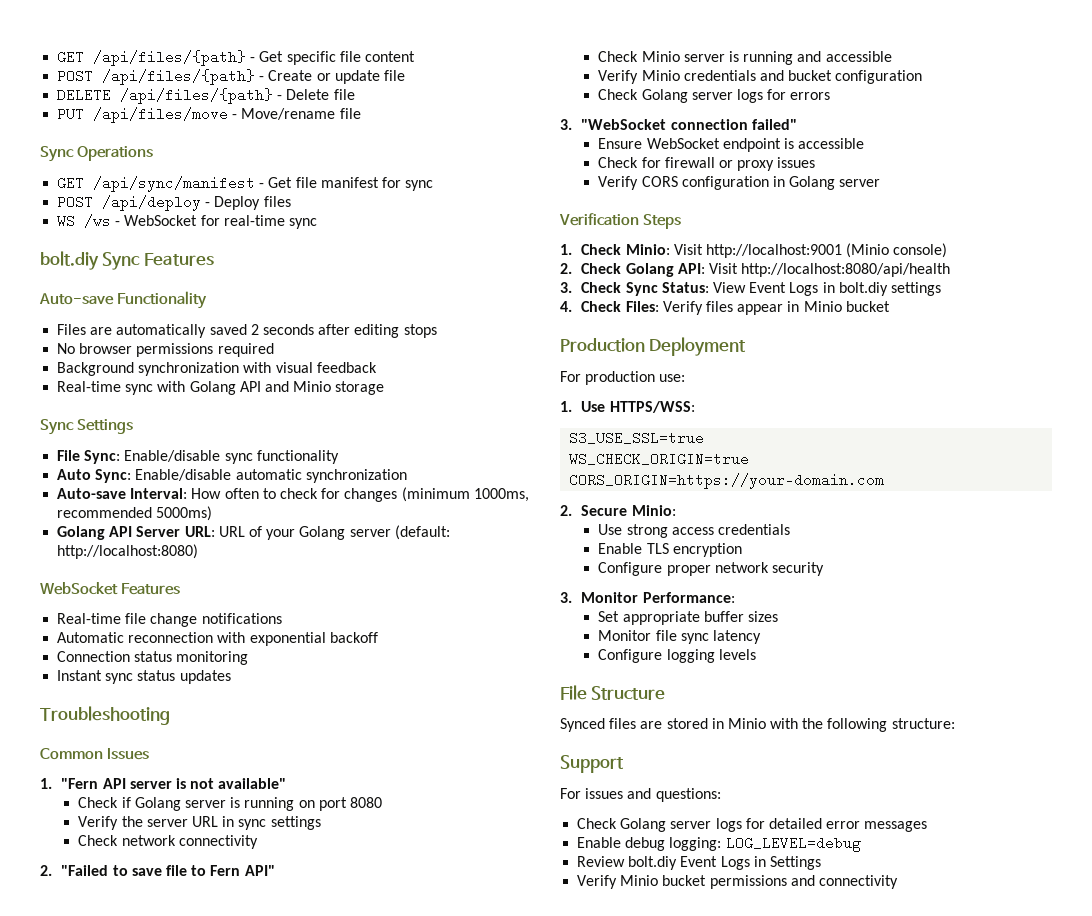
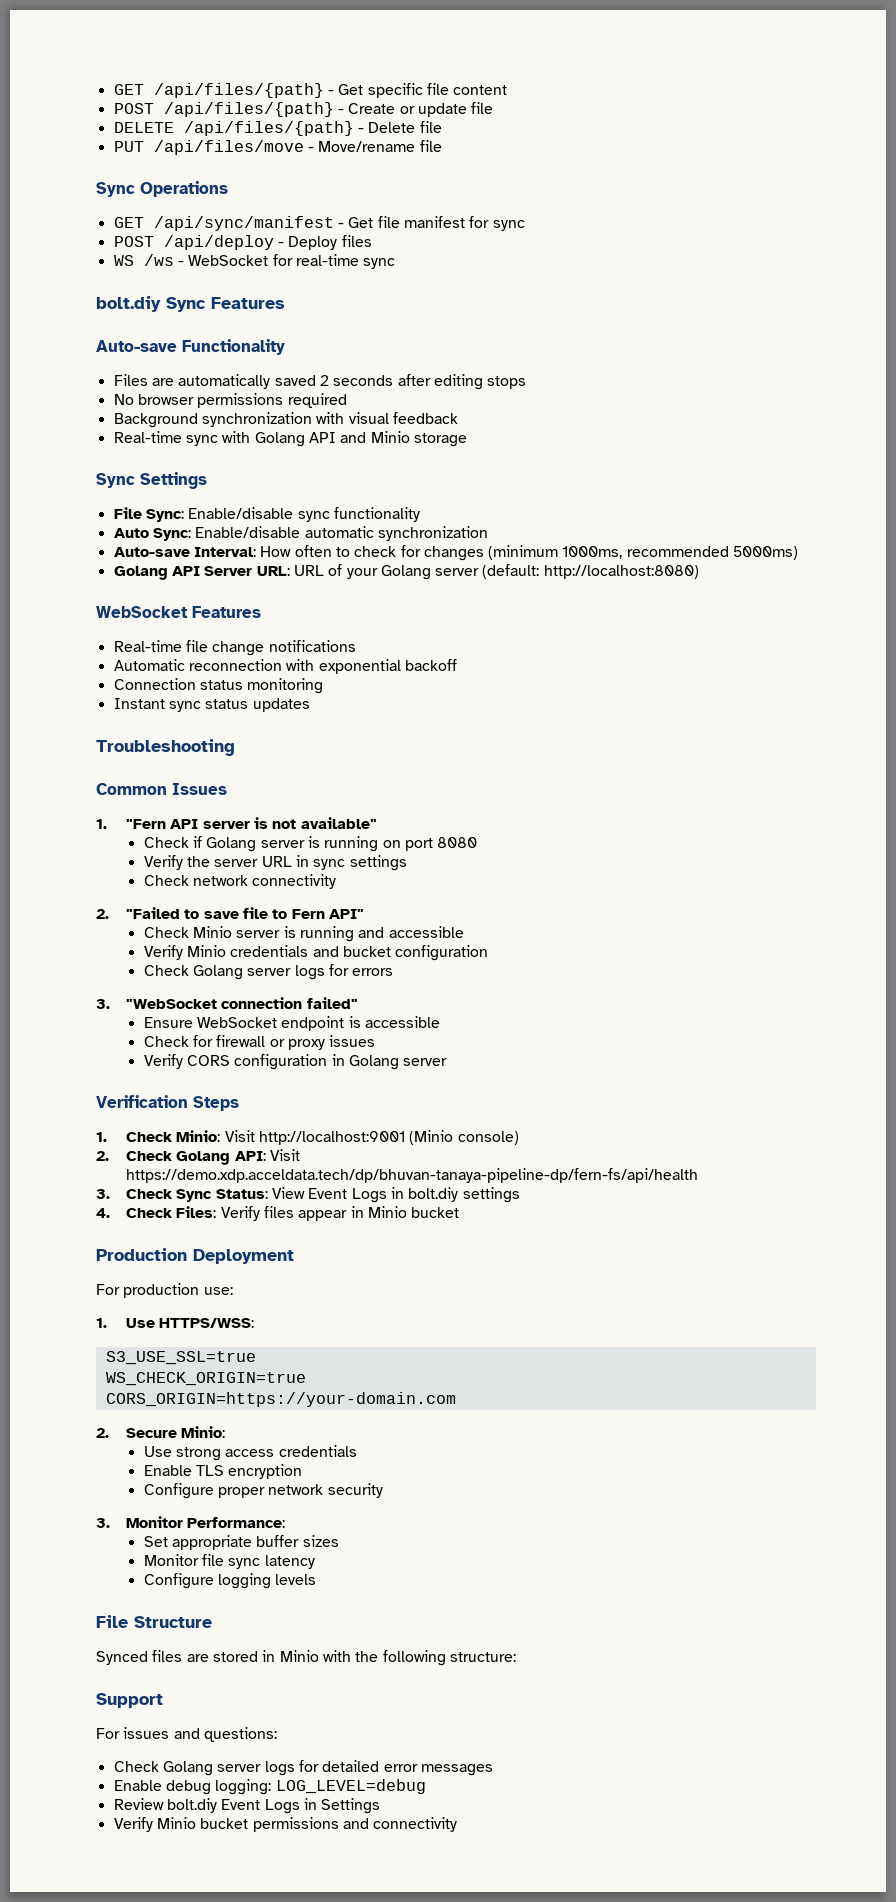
- 2. Check Golang API: Visit http://localhost:8080/api/health
+ 2. Check Golang API: Visit https://demo.xdp.acceldata.tech/dp/bhuvan-tanaya-pipeline-dp/fern-fs/api/health

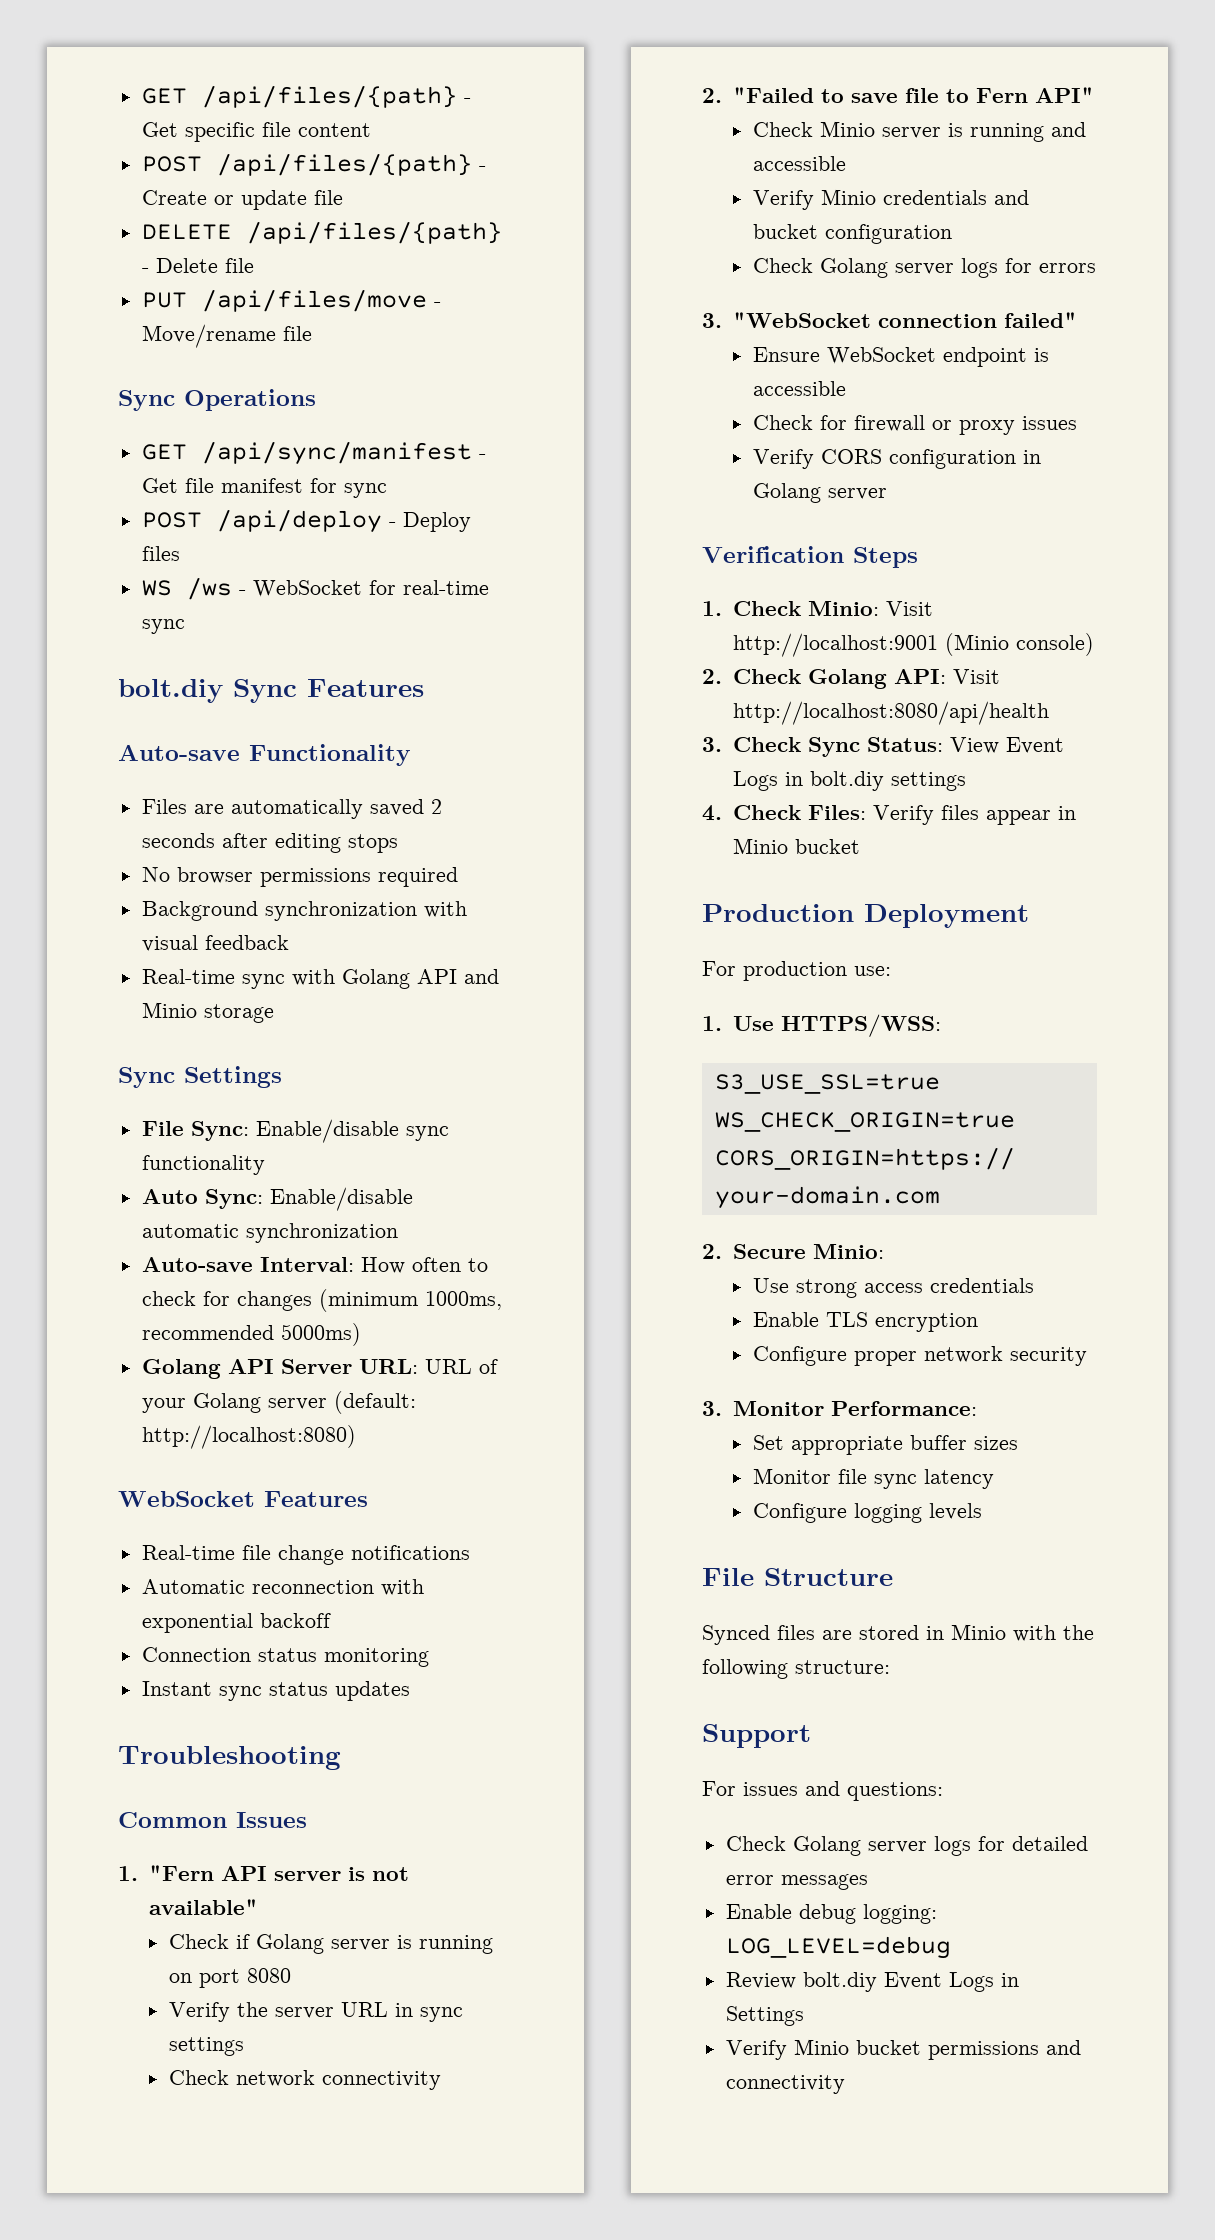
- 2. Check Golang API: Visit https://demo.xdp.acceldata.tech/dp/bhuvan-tanaya-pipeline-dp/fern-fs/api/health
+ 2. Check Golang API: Visit http://localhost:8080/api/health

